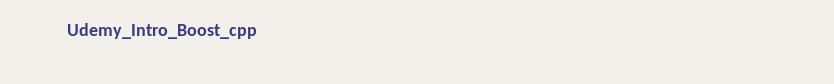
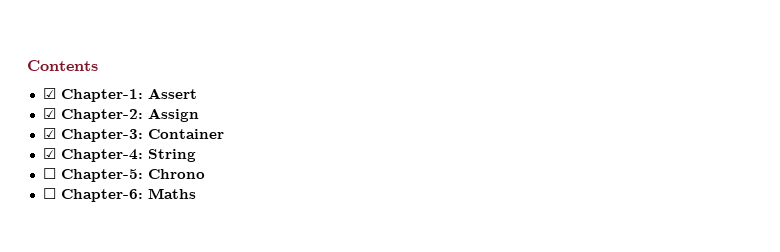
- Udemy_Intro_Boost_cpp
+ Contents
+ ☑ Chapter-1: Assert
+ ☑ Chapter-2: Assign
+ ☑ Chapter-3: Container
+ ☑ Chapter-4: String
+ ☐ Chapter-5: Chrono
+ ☐ Chapter-6: Maths

